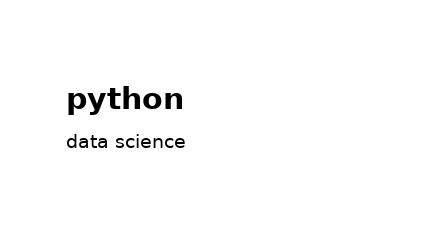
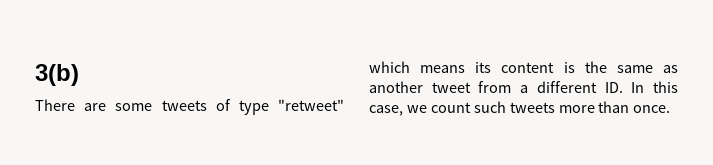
- python
- data science
+ 3(b)
+ There are some tweets of type "retweet" which means its content is the same as another tweet from a different ID. In this case, we count such tweets more than once.

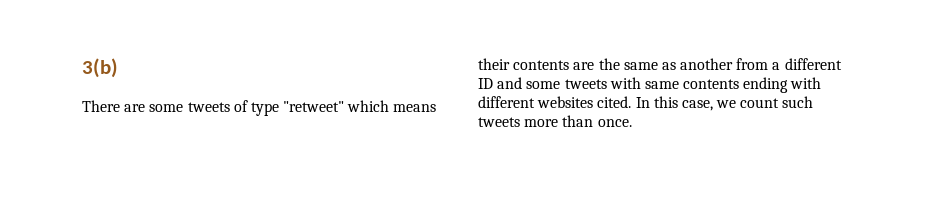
- There are some tweets of type "retweet" which means its content is the same as another tweet from a different ID. In this case, we count such tweets more than once.
+ There are some tweets of type "retweet" which means their contents are the same as another from a different ID and some tweets with same contents ending with different websites cited. In this case, we count such tweets more than once.

